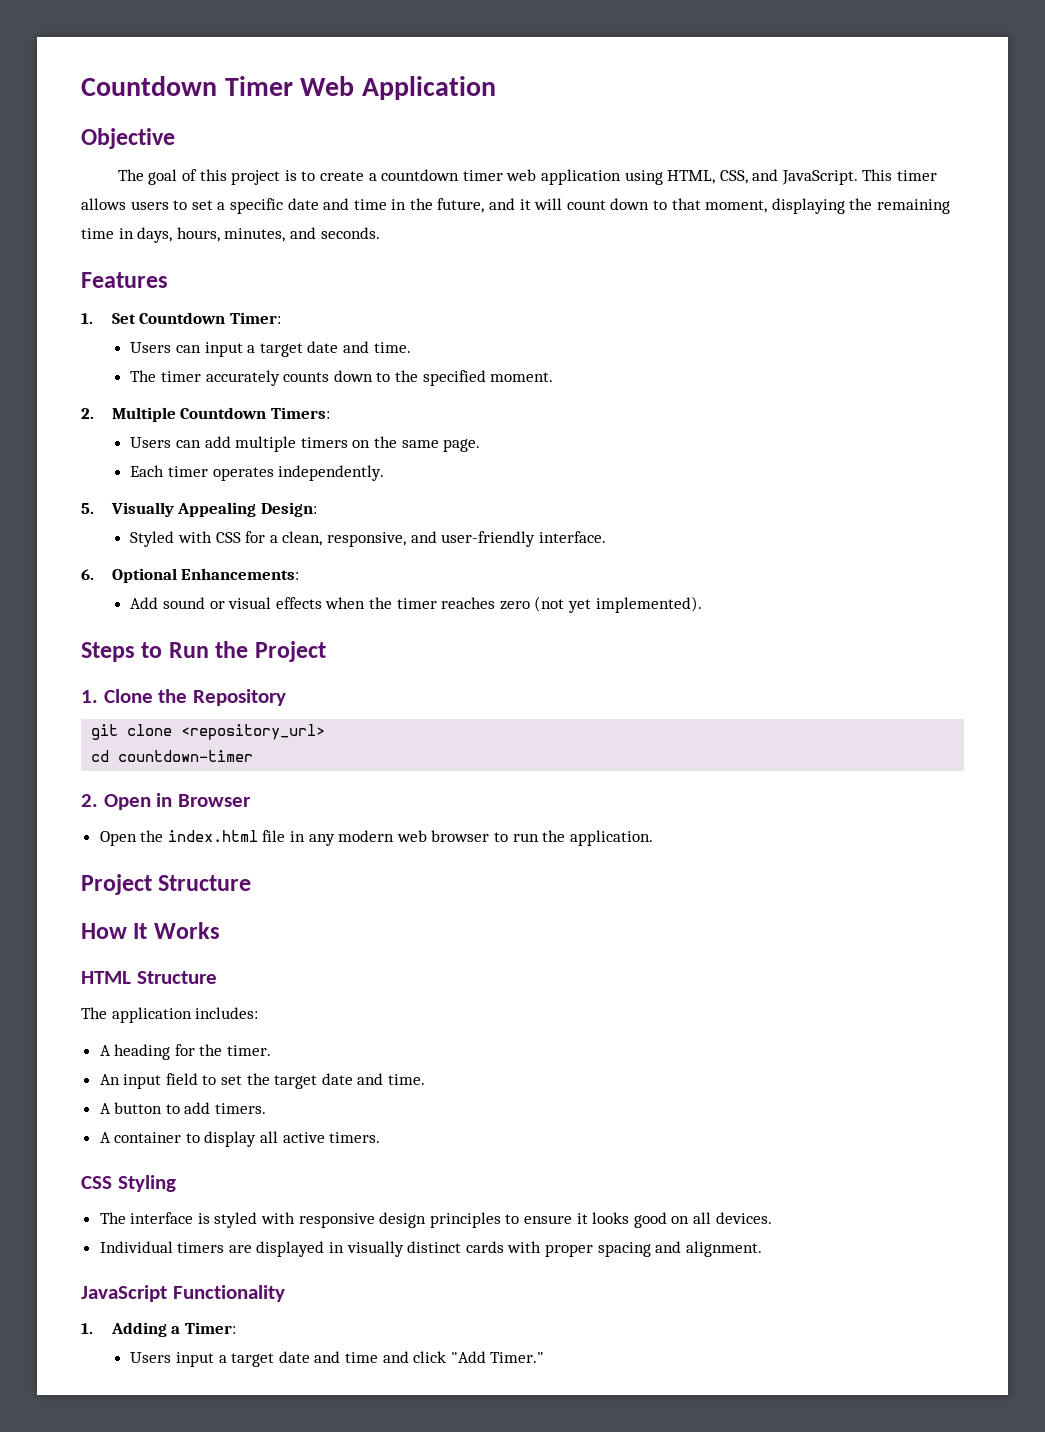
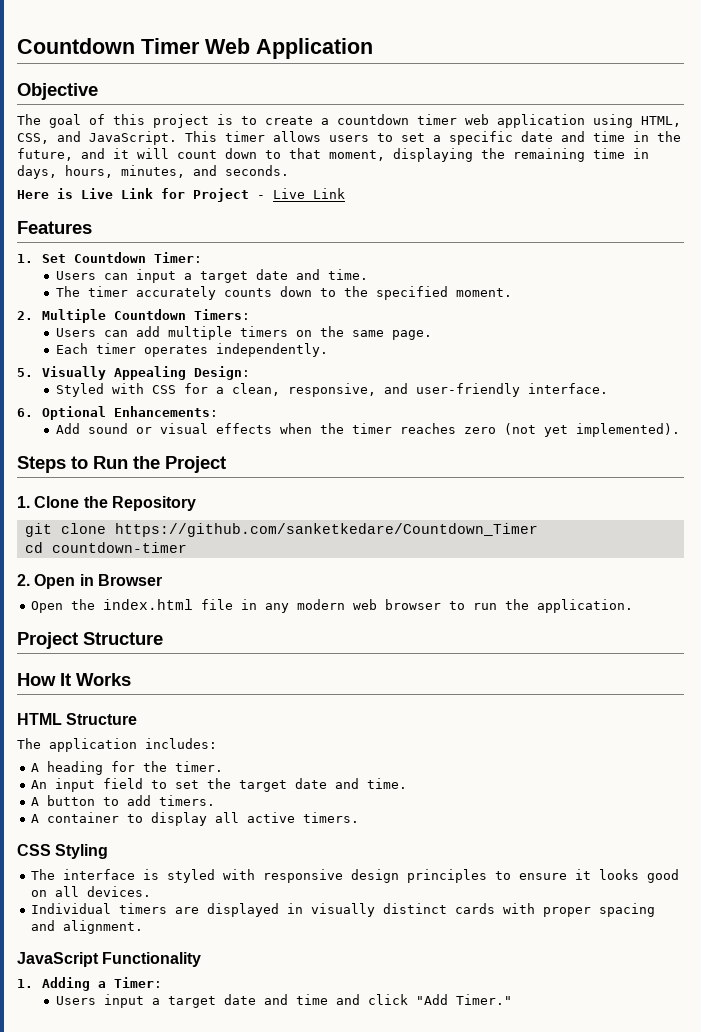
+ Here is Live Link for Project - Live Link
- git clone <repository_url>
+ git clone https://github.com/sanketkedare/Countdown_Timer

